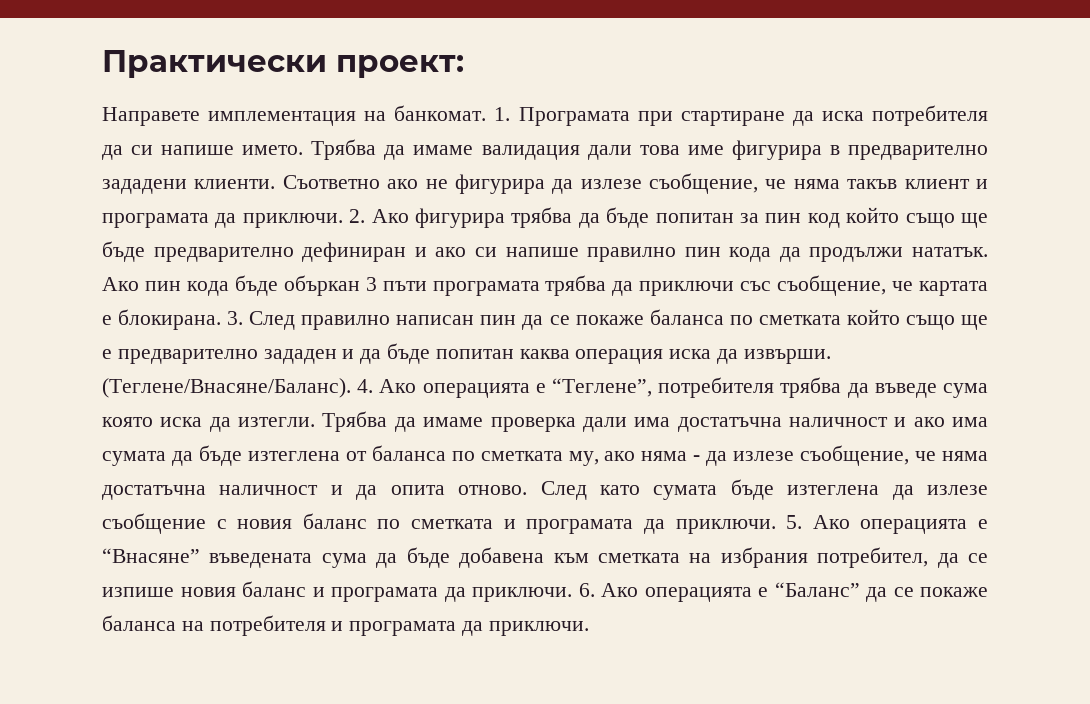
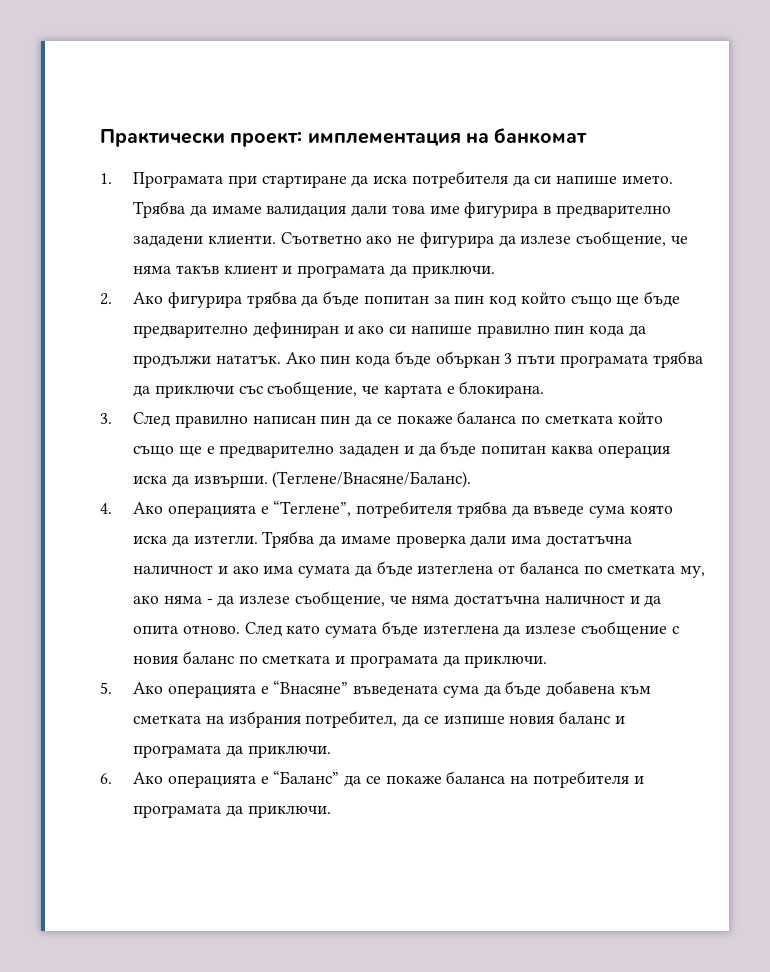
- Практически проект:
- Направете имплементация на банкомат. 1. Програмата при стартиране да иска потребителя да си напише името.
+ Практически проект: имплементация на банкомат
+ 1. Програмата при стартиране да иска потребителя да си напише името.
- Съответно ако не фигурира да излезе съобщение, че няма такъв клиент и програмата да приключи. 2. Ако фигурира трябва да бъде попитан за пин код който също ще бъде предварително дефиниран и ако си напише правилно пин кода да продължи нататък.
+ Съответно ако не фигурира да излезе съобщение, че няма такъв клиент и програмата да приключи.
+ 2. Ако фигурира трябва да бъде попитан за пин код който също ще бъде предварително дефиниран и ако си напише правилно пин кода да продължи нататък.
- Ако пин кода бъде объркан 3 пъти програмата трябва да приключи със съобщение, че картата е блокирана. 3. След правилно написан пин да се покаже баланса по сметката който също ще е предварително зададен и да бъде попитан каква операция иска да извърши.
+ Ако пин кода бъде объркан 3 пъти програмата трябва да приключи със съобщение, че картата е блокирана.
+ 3. След правилно написан пин да се покаже баланса по сметката който също ще е предварително зададен и да бъде попитан каква операция иска да извърши.
- (Теглене/Внасяне/Баланс). 4. Ако операцията е “Теглене”, потребителя трябва да въведе сума която иска да изтегли.
+ (Теглене/Внасяне/Баланс).
+ 4. Ако операцията е “Теглене”, потребителя трябва да въведе сума която иска да изтегли.
- След като сумата бъде изтеглена да излезе съобщение с новия баланс по сметката и програмата да приключи. 5. Ако операцията е “Внасяне” въведената сума да бъде добавена към сметката на избрания потребител, да се изпише новия баланс и програмата да приключи. 6. Ако операцията е “Баланс” да се покаже баланса на потребителя и програмата да приключи.
+ След като сумата бъде изтеглена да излезе съобщение с новия баланс по сметката и програмата да приключи.
+ 5. Ако операцията е “Внасяне” въведената сума да бъде добавена към сметката на избрания потребител, да се изпише новия баланс и програмата да приключи.
+ 6. Ако операцията е “Баланс” да се покаже баланса на потребителя и програмата да приключи.

